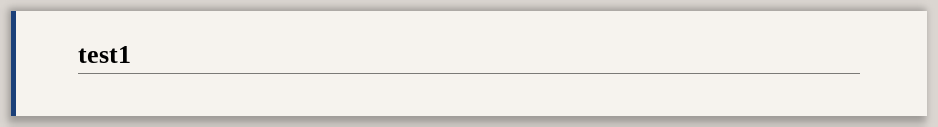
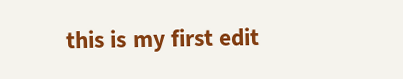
- test1
+ this is my first edit

